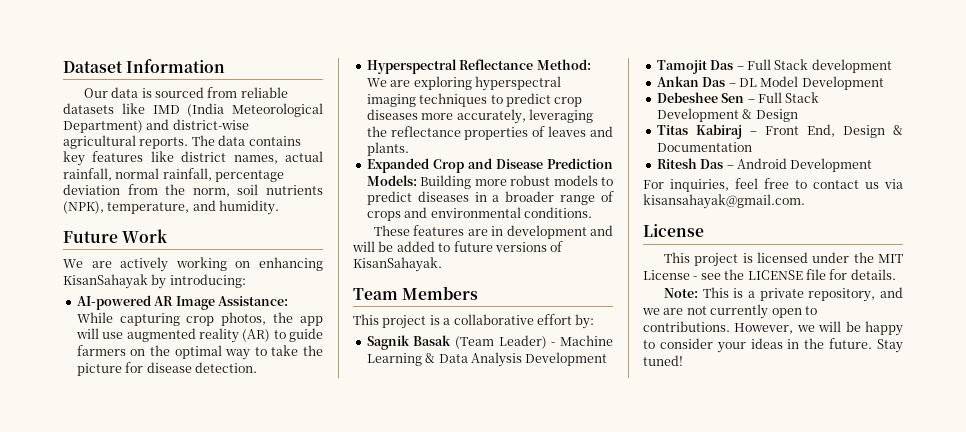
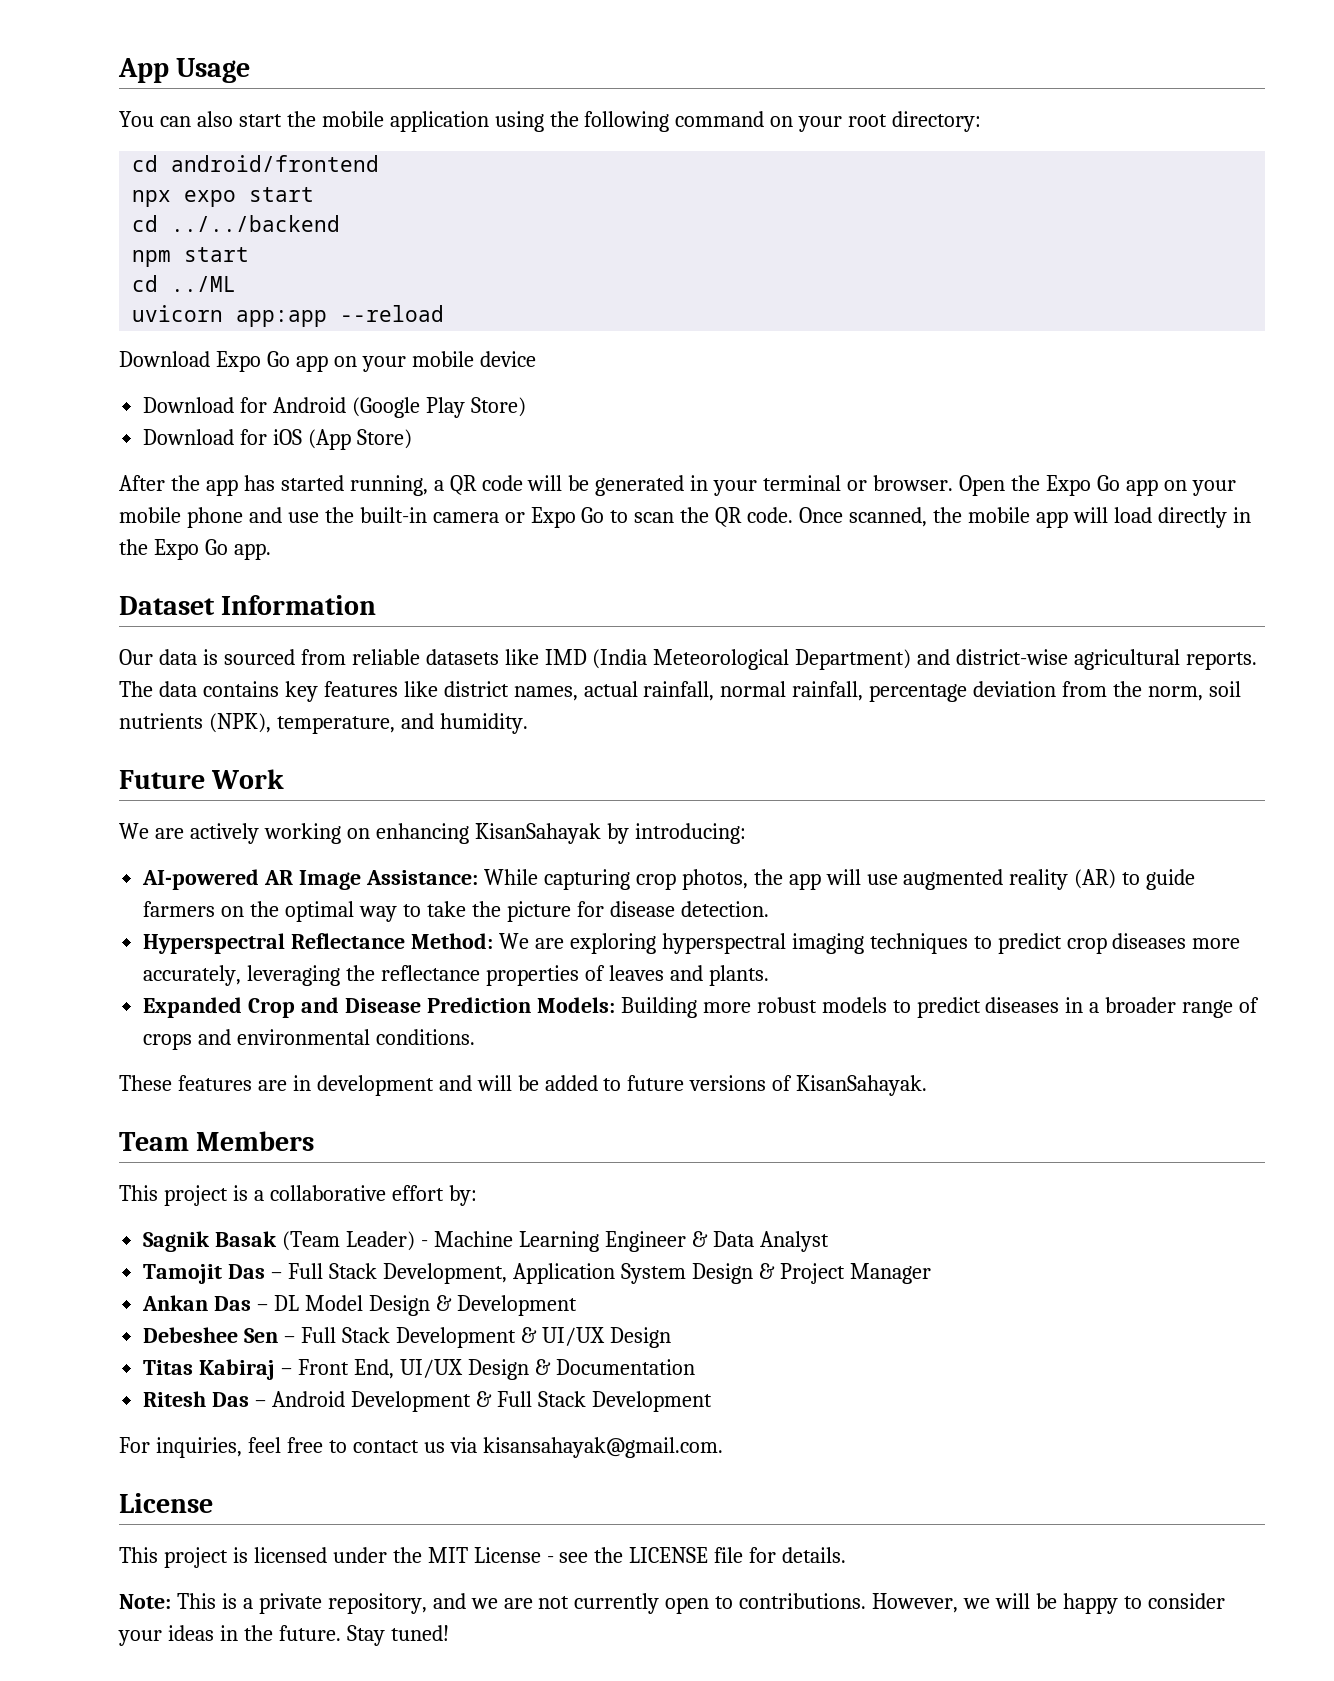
+ App Usage
+ You can also start the mobile application using the following command on your root directory:
+ cd android/frontend
+ npx expo start
+ cd ../../backend
+ npm start
+ cd ../ML
+ uvicorn app:app --reload
+ Download Expo Go app on your mobile device
+ Download for Android (Google Play Store)
+ Download for iOS (App Store)
+ After the app has started running, a QR code will be generated in your terminal or browser. Open the Expo Go app on your mobile phone and use the built-in camera or Expo Go to scan the QR code. Once scanned, the mobile app will load directly in the Expo Go app.
- Sagnik Basak (Team Leader) - Machine Learning & Data Analysis Development
+ Sagnik Basak (Team Leader) - Machine Learning Engineer & Data Analyst
- Tamojit Das – Full Stack development
+ Tamojit Das – Full Stack Development, Application System Design & Project Manager
- Ankan Das – DL Model Development
+ Ankan Das – DL Model Design & Development
- Debeshee Sen – Full Stack Development & Design
+ Debeshee Sen – Full Stack Development & UI/UX Design
- Titas Kabiraj – Front End, Design & Documentation
+ Titas Kabiraj – Front End, UI/UX Design & Documentation
- Ritesh Das – Android Development
+ Ritesh Das – Android Development & Full Stack Development

